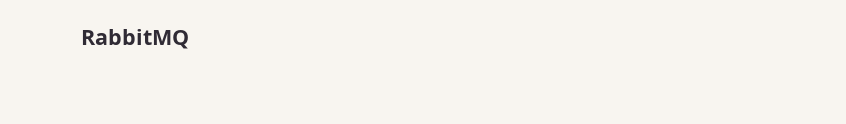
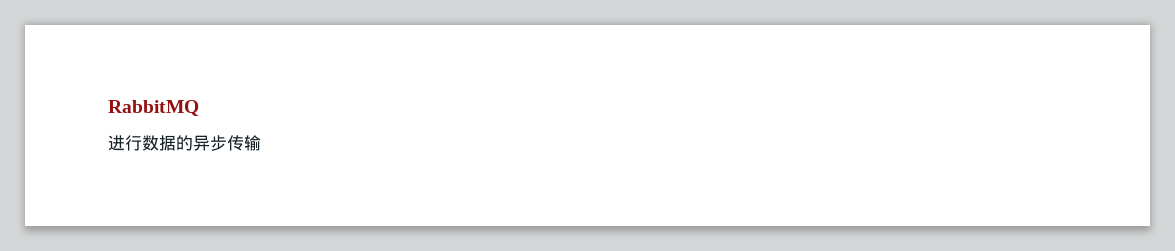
+ 进行数据的异步传输

